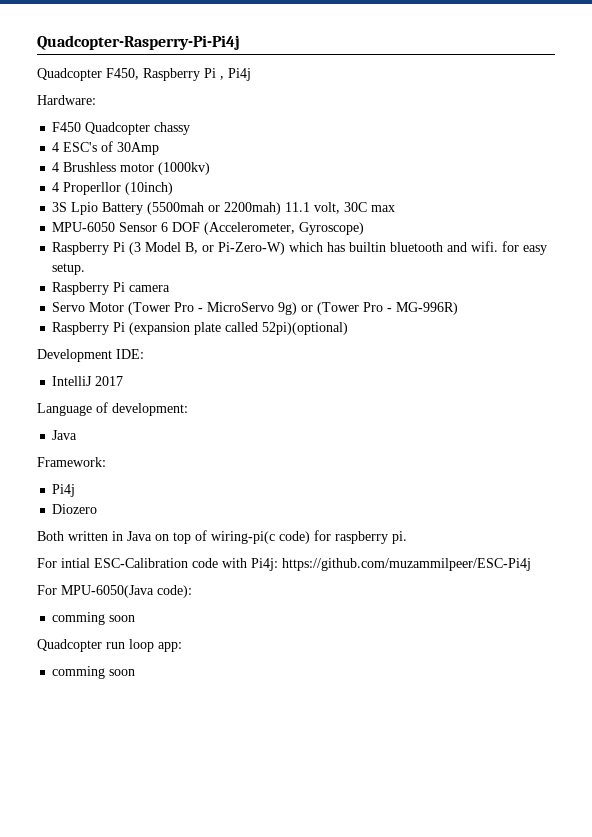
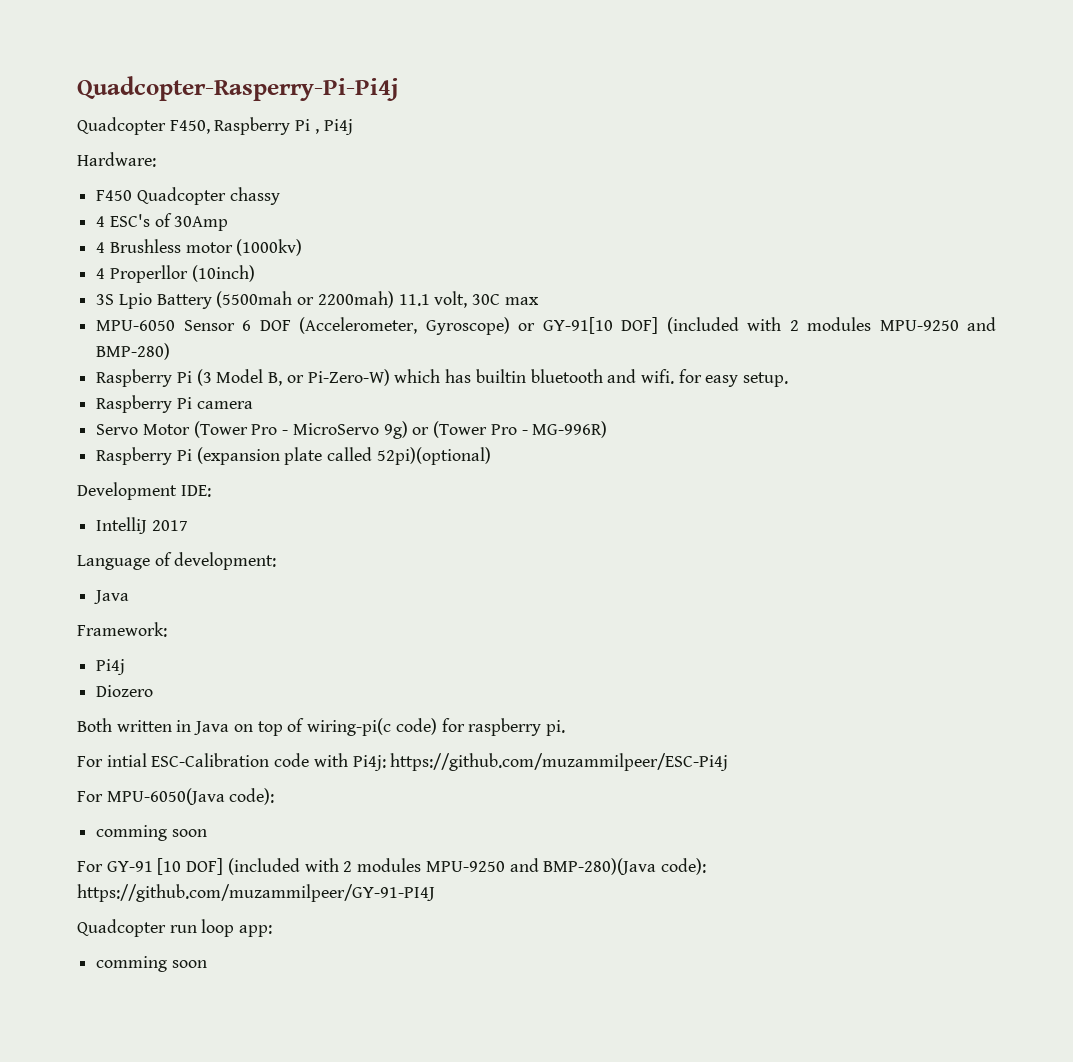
- MPU-6050 Sensor 6 DOF (Accelerometer, Gyroscope)
+ MPU-6050 Sensor 6 DOF (Accelerometer, Gyroscope) or GY-91[10 DOF] (included with 2 modules MPU-9250 and BMP-280)
+ For GY-91 [10 DOF] (included with 2 modules MPU-9250 and BMP-280)(Java code): https://github.com/muzammilpeer/GY-91-PI4J

